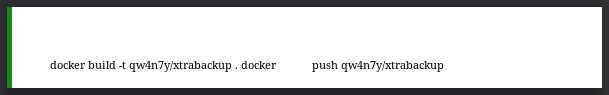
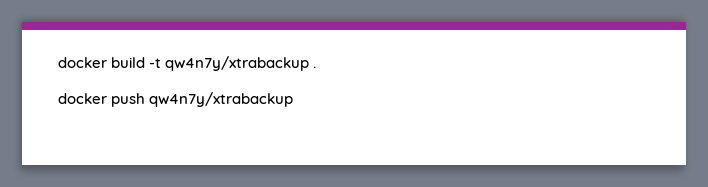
- docker build -t qw4n7y/xtrabackup . docker push qw4n7y/xtrabackup
+ docker build -t qw4n7y/xtrabackup .
+ docker push qw4n7y/xtrabackup

